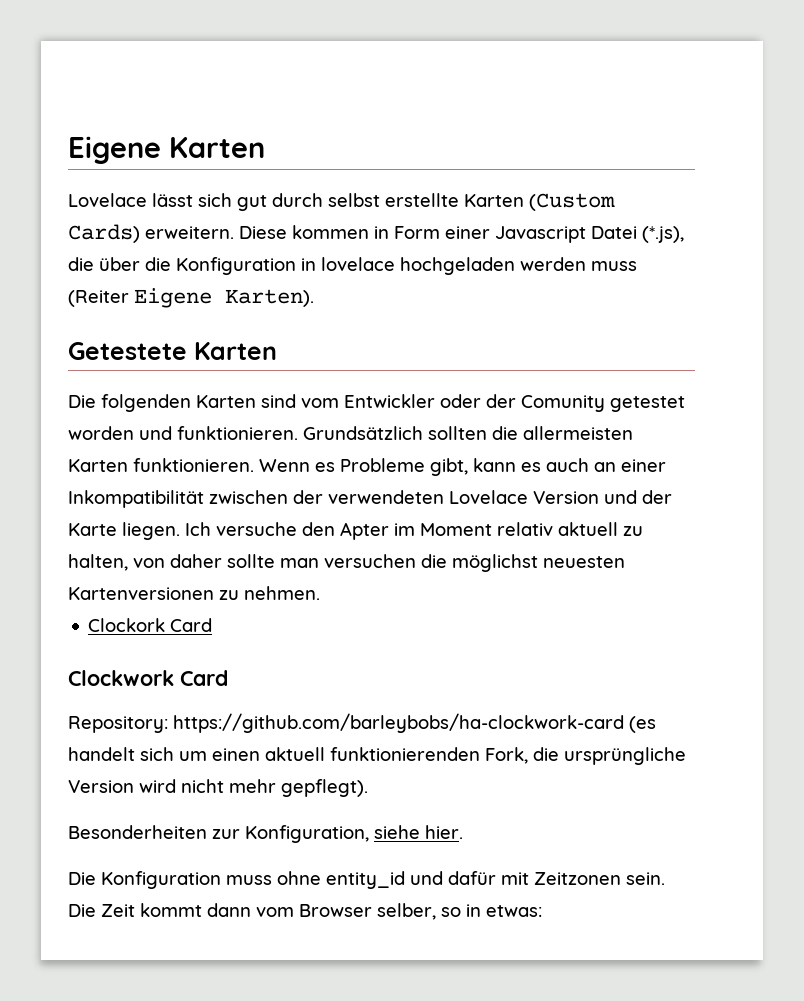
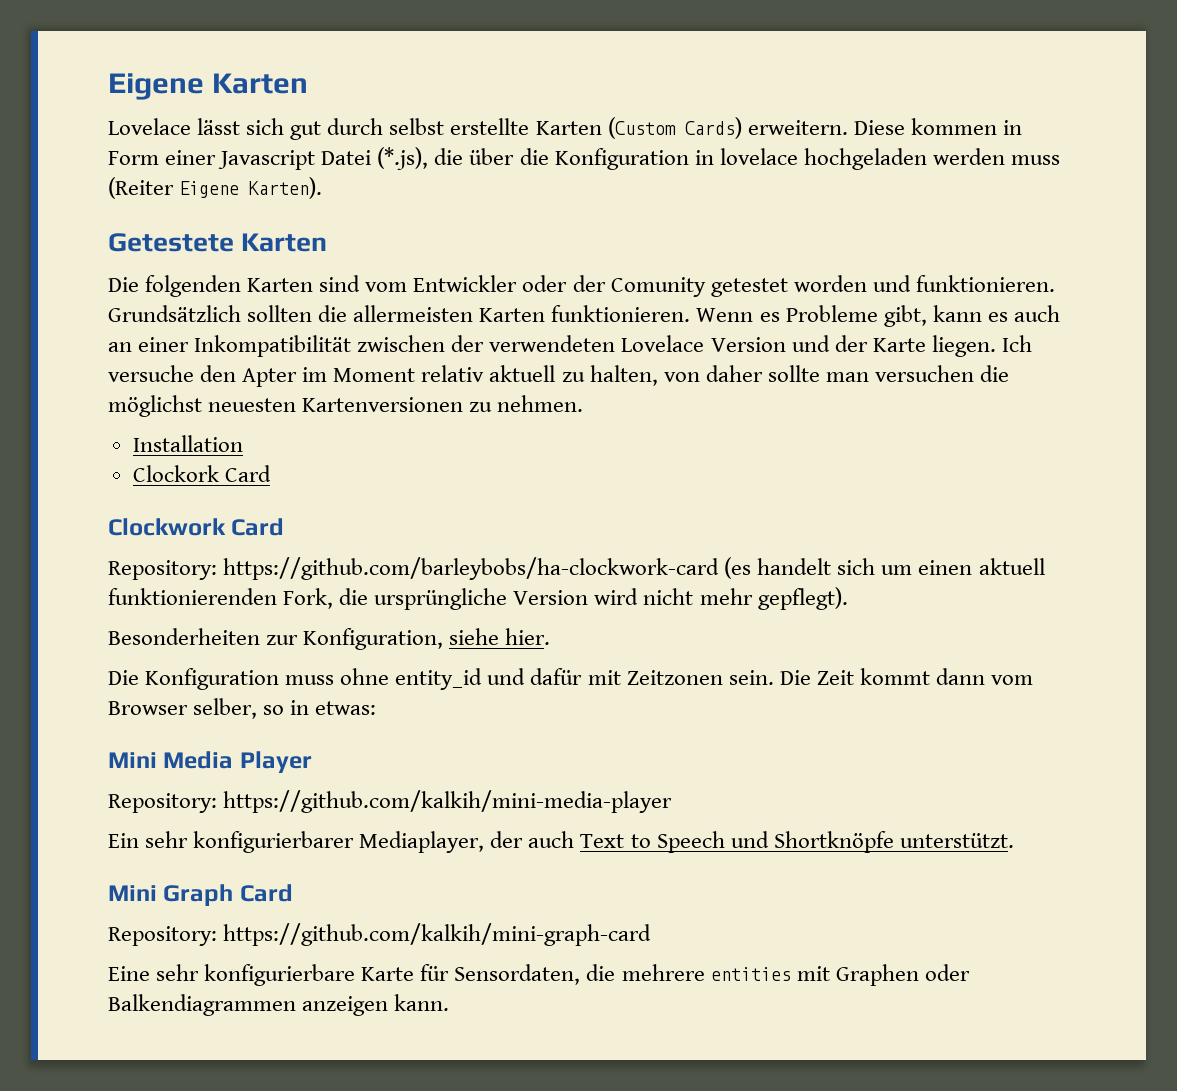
+ Installation
+ Mini Media Player
+ Repository: https://github.com/kalkih/mini-media-player
+ Ein sehr konfigurierbarer Mediaplayer, der auch Text to Speech und Shortknöpfe unterstützt.
+ Mini Graph Card
+ Repository: https://github.com/kalkih/mini-graph-card
+ Eine sehr konfigurierbare Karte für Sensordaten, die mehrere entities mit Graphen oder Balkendiagrammen anzeigen kann.

